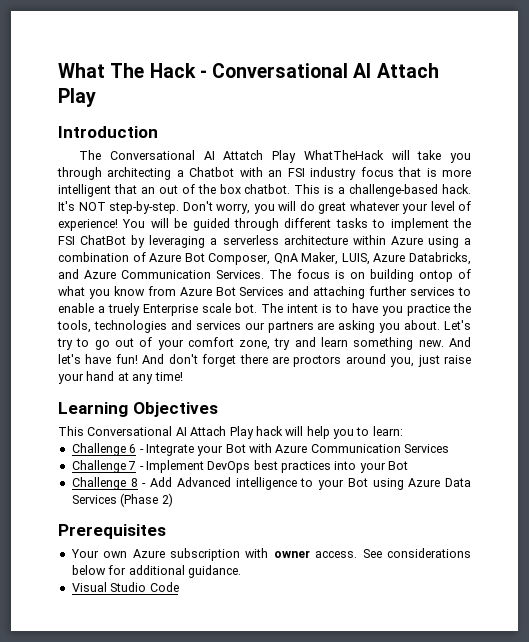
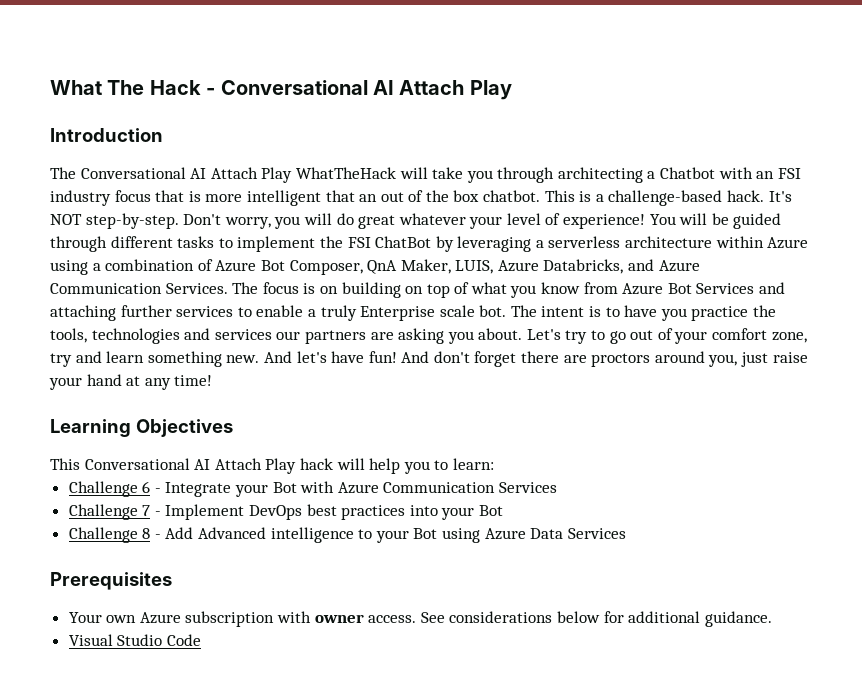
- The Conversational AI Attatch Play WhatTheHack will take you through architecting a Chatbot with an FSI industry focus that is more intelligent that an out of the box chatbot.
+ The Conversational AI Attach Play WhatTheHack will take you through architecting a Chatbot with an FSI industry focus that is more intelligent that an out of the box chatbot.
- The focus is on building ontop of what you know from Azure Bot Services and attaching further services to enable a truely Enterprise scale bot.
+ The focus is on building on top of what you know from Azure Bot Services and attaching further services to enable a truly Enterprise scale bot.
- Challenge 8 - Add Advanced intelligence to your Bot using Azure Data Services (Phase 2)
+ Challenge 8 - Add Advanced intelligence to your Bot using Azure Data Services

